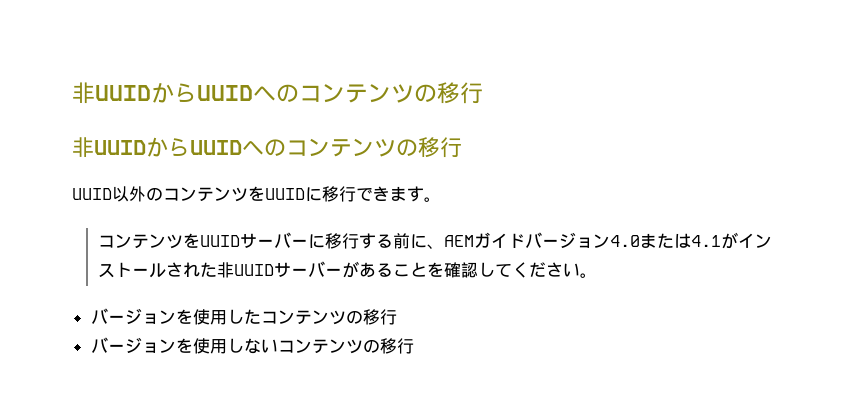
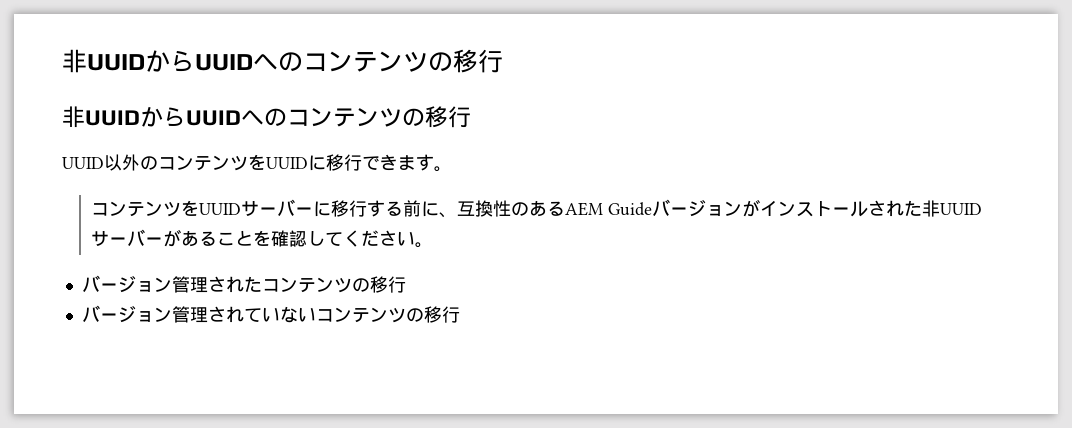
- コンテンツをUUIDサーバーに移行する前に、AEMガイドバージョン4.0または4.1がインストールされた非UUIDサーバーがあることを確認してください。
+ コンテンツをUUIDサーバーに移行する前に、互換性のあるAEM Guideバージョンがインストールされた非UUIDサーバーがあることを確認してください。
- バージョンを使用したコンテンツの移行
+ バージョン管理されたコンテンツの移行
- バージョンを使用しないコンテンツの移行
+ バージョン管理されていないコンテンツの移行

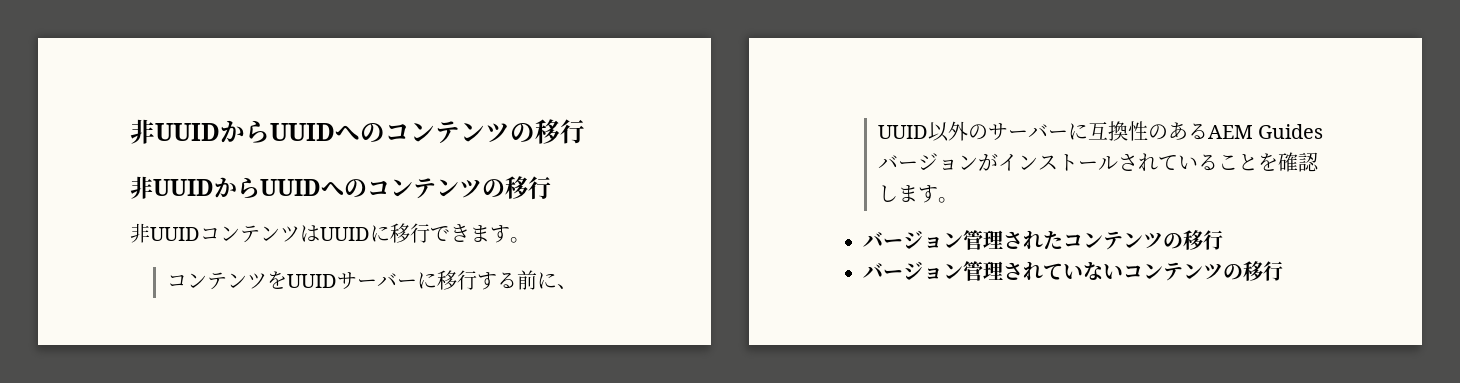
- UUID以外のコンテンツをUUIDに移行できます。
+ 非UUIDコンテンツはUUIDに移行できます。
- コンテンツをUUIDサーバーに移行する前に、互換性のあるAEM Guideバージョンがインストールされた非UUIDサーバーがあることを確認してください。
+ コンテンツをUUIDサーバーに移行する前に、UUID以外のサーバーに互換性のあるAEM Guidesバージョンがインストールされていることを確認します。

